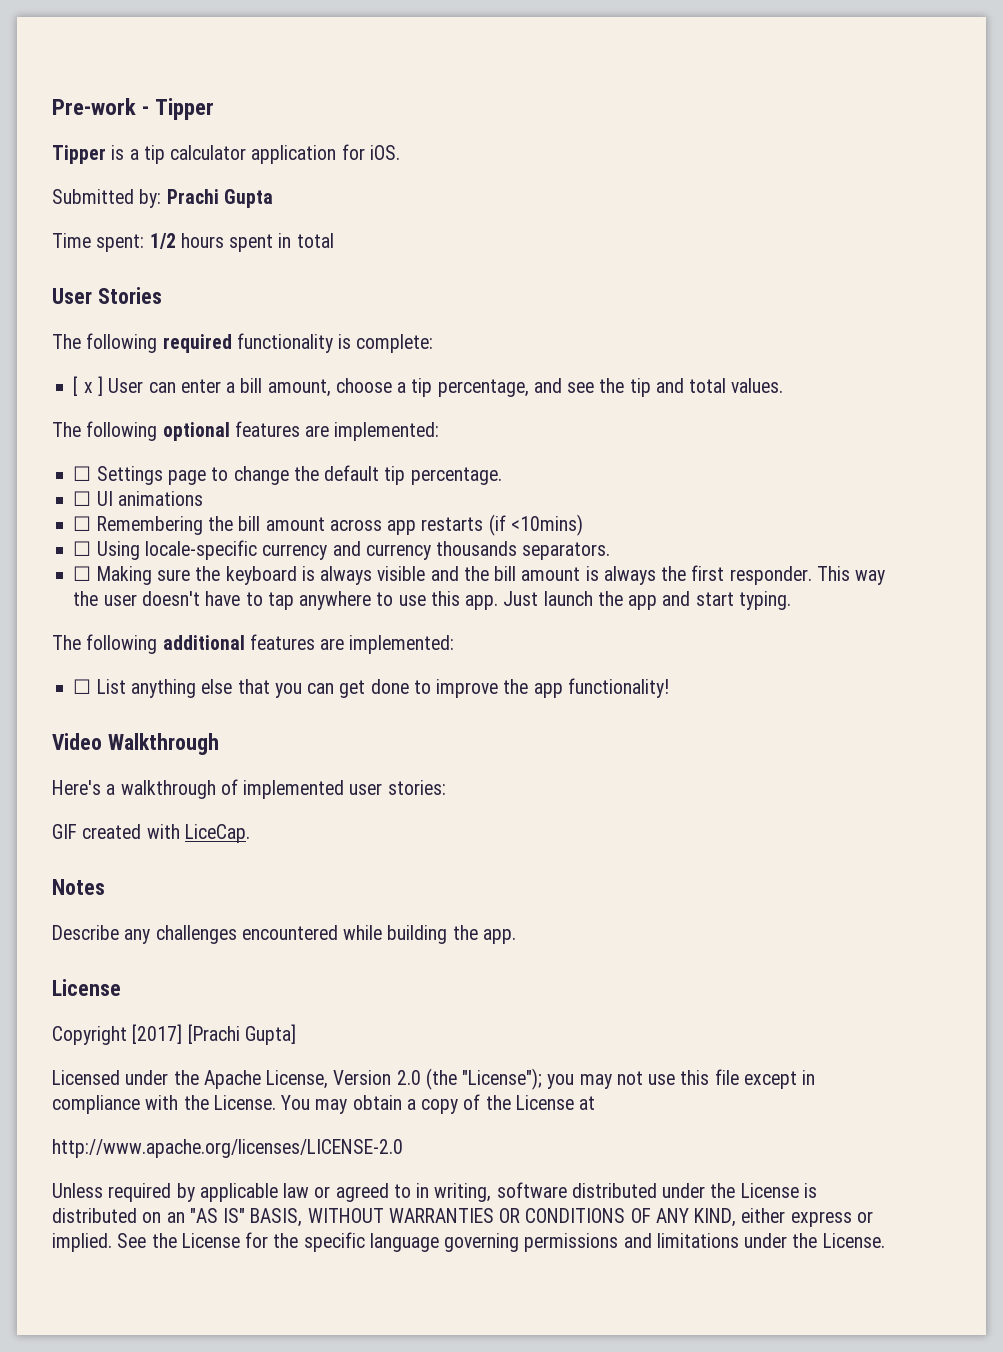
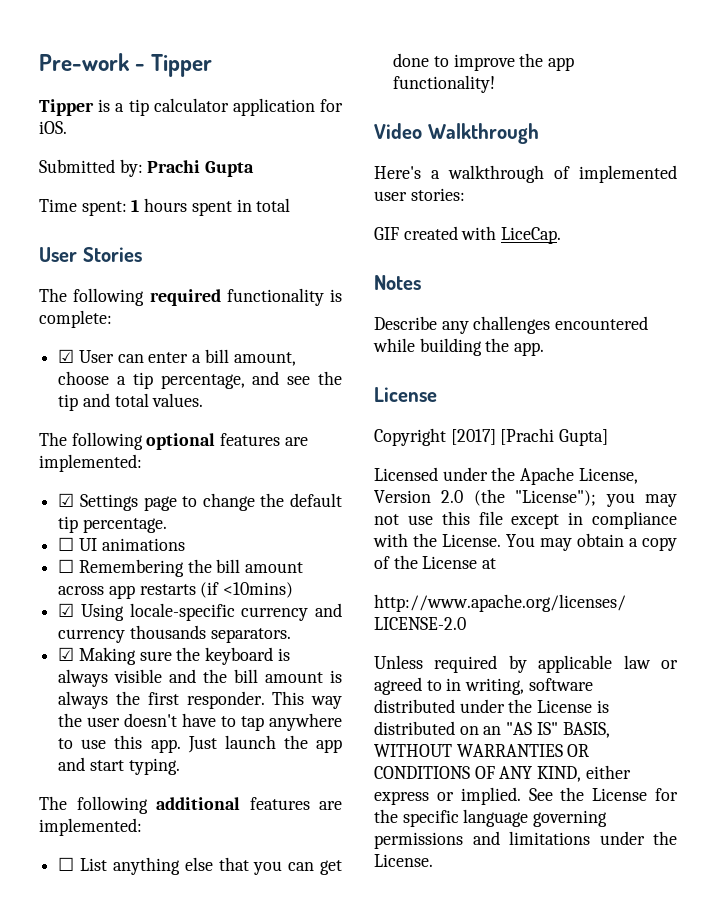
- Time spent: 1/2 hours spent in total
+ Time spent: 1 hours spent in total
- [ x ] User can enter a bill amount, choose a tip percentage, and see the tip and total values.
+ ☑ User can enter a bill amount, choose a tip percentage, and see the tip and total values.
- ☐ Settings page to change the default tip percentage.
+ ☑ Settings page to change the default tip percentage.
- ☐ Using locale-specific currency and currency thousands separators.
+ ☑ Using locale-specific currency and currency thousands separators.
- ☐ Making sure the keyboard is always visible and the bill amount is always the first responder.
+ ☑ Making sure the keyboard is always visible and the bill amount is always the first responder.

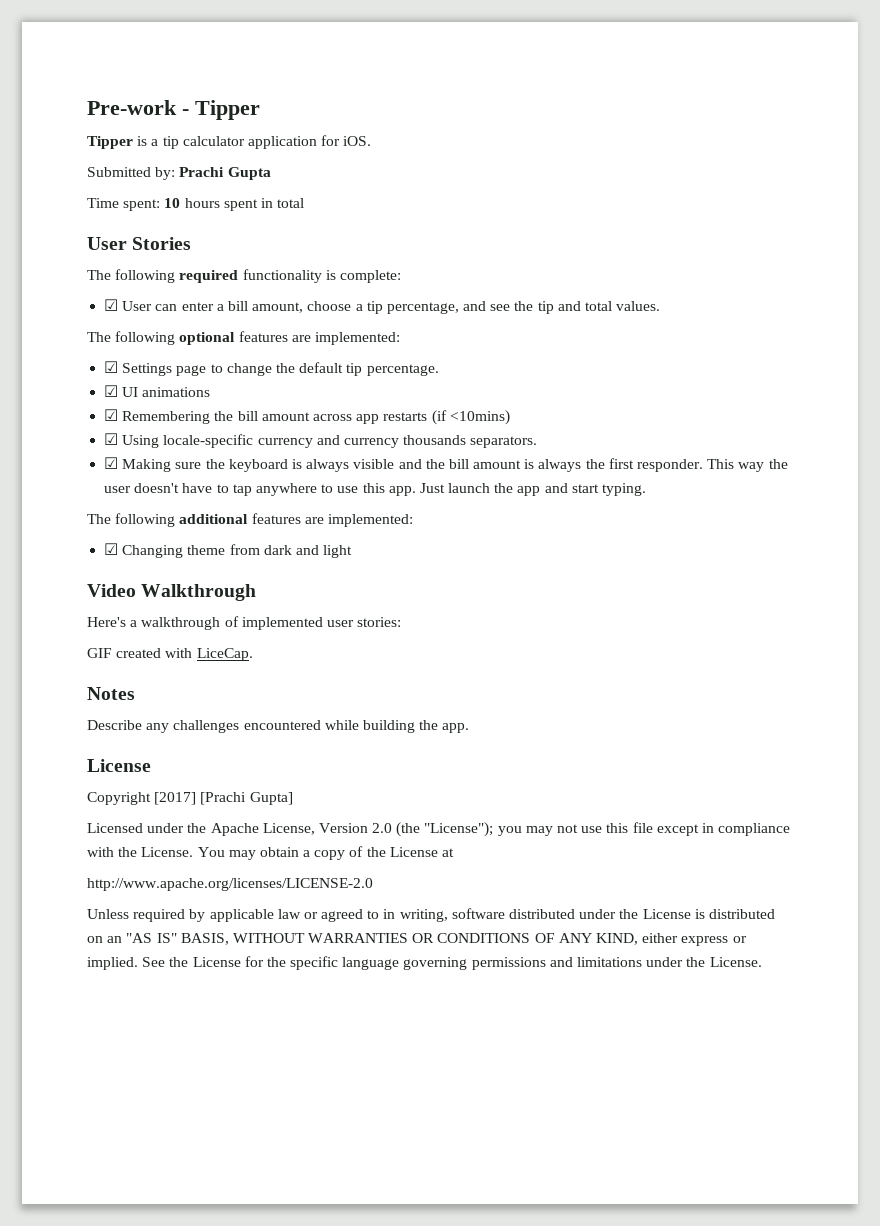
- Time spent: 1 hours spent in total
+ Time spent: 10 hours spent in total
- ☐ UI animations
+ ☑ UI animations
- ☐ Remembering the bill amount across app restarts (if <10mins)
+ ☑ Remembering the bill amount across app restarts (if <10mins)
- ☐ List anything else that you can get done to improve the app functionality!
+ ☑ Changing theme from dark and light

